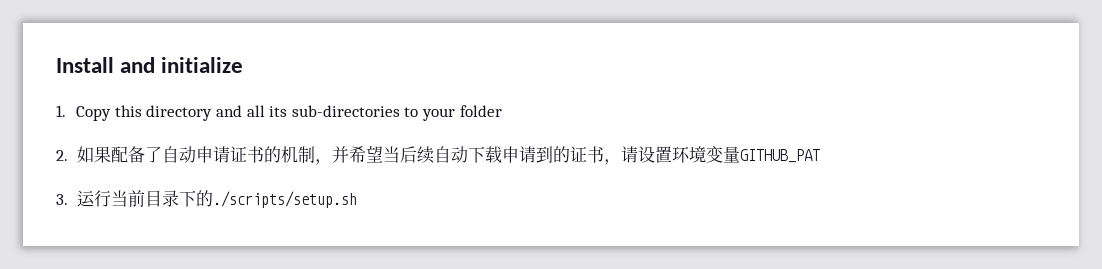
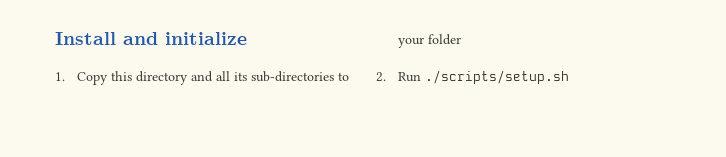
- 2.如果配备了自动申请证书的机制，并希望当后续自动下载申请到的证书，请设置环境变量GITHUB_PAT
- 3.运行当前目录下的./scripts/setup.sh
+ 2. Run ./scripts/setup.sh

